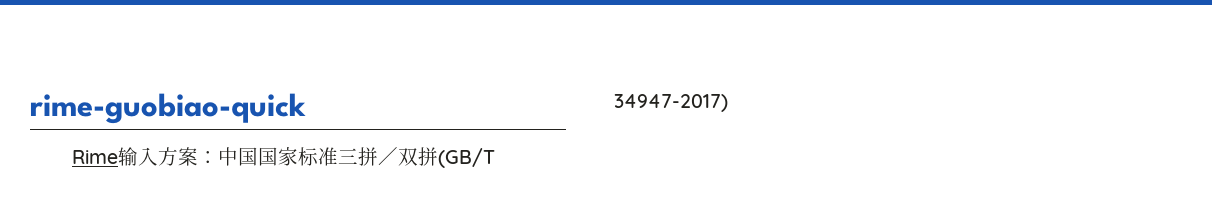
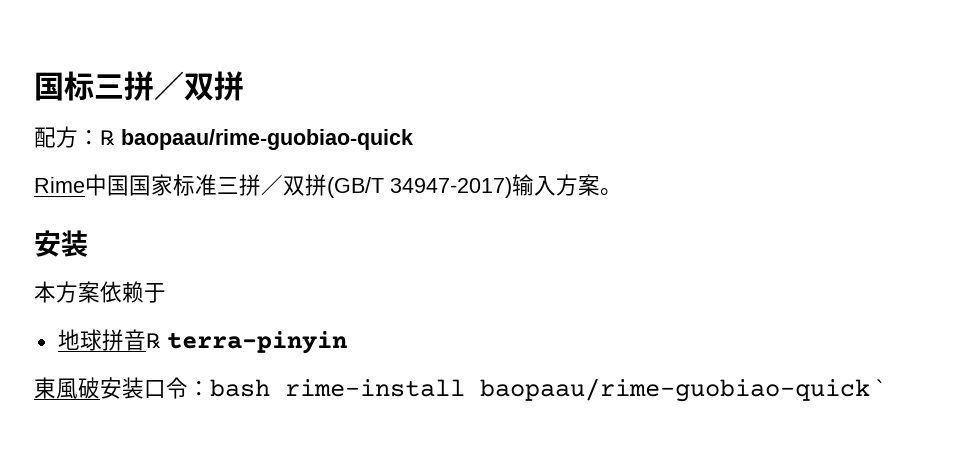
- rime-guobiao-quick
+ 国标三拼／双拼
+ 配方：℞ baopaau/rime-guobiao-quick
- Rime输入方案：中国国家标准三拼／双拼(GB/T 34947-2017)
+ Rime中国国家标准三拼／双拼(GB/T 34947-2017)输入方案。
+ 安装
+ 本方案依赖于
+ 地球拼音℞ terra-pinyin
+ 東風破安装口令：bash rime-install baopaau/rime-guobiao-quick `

